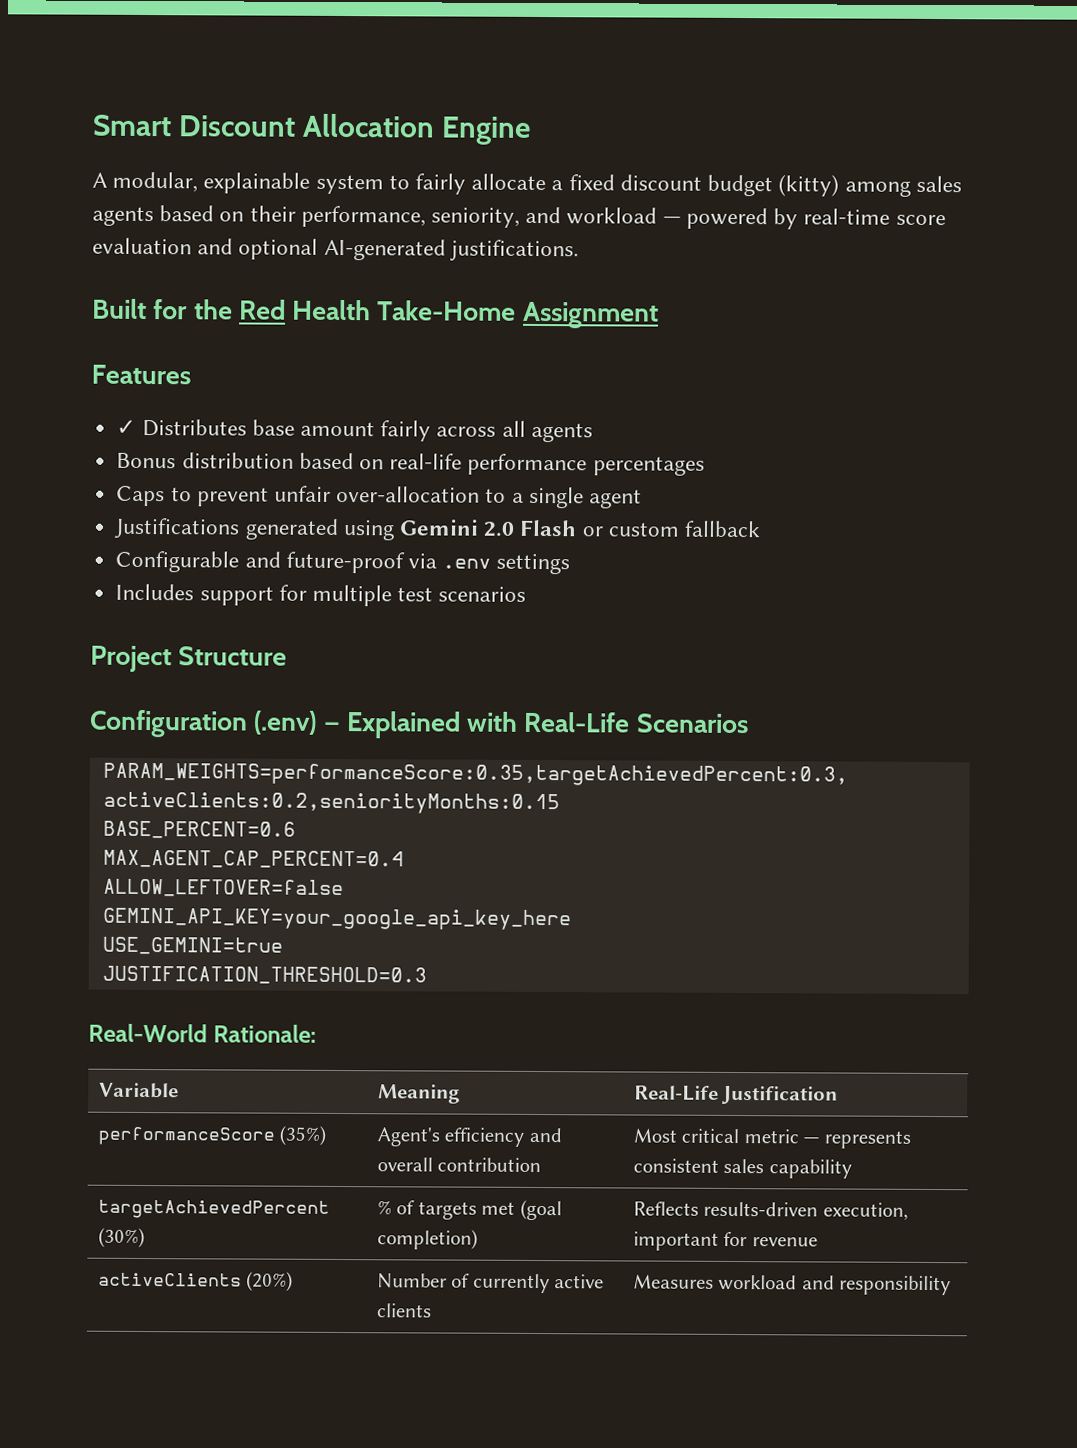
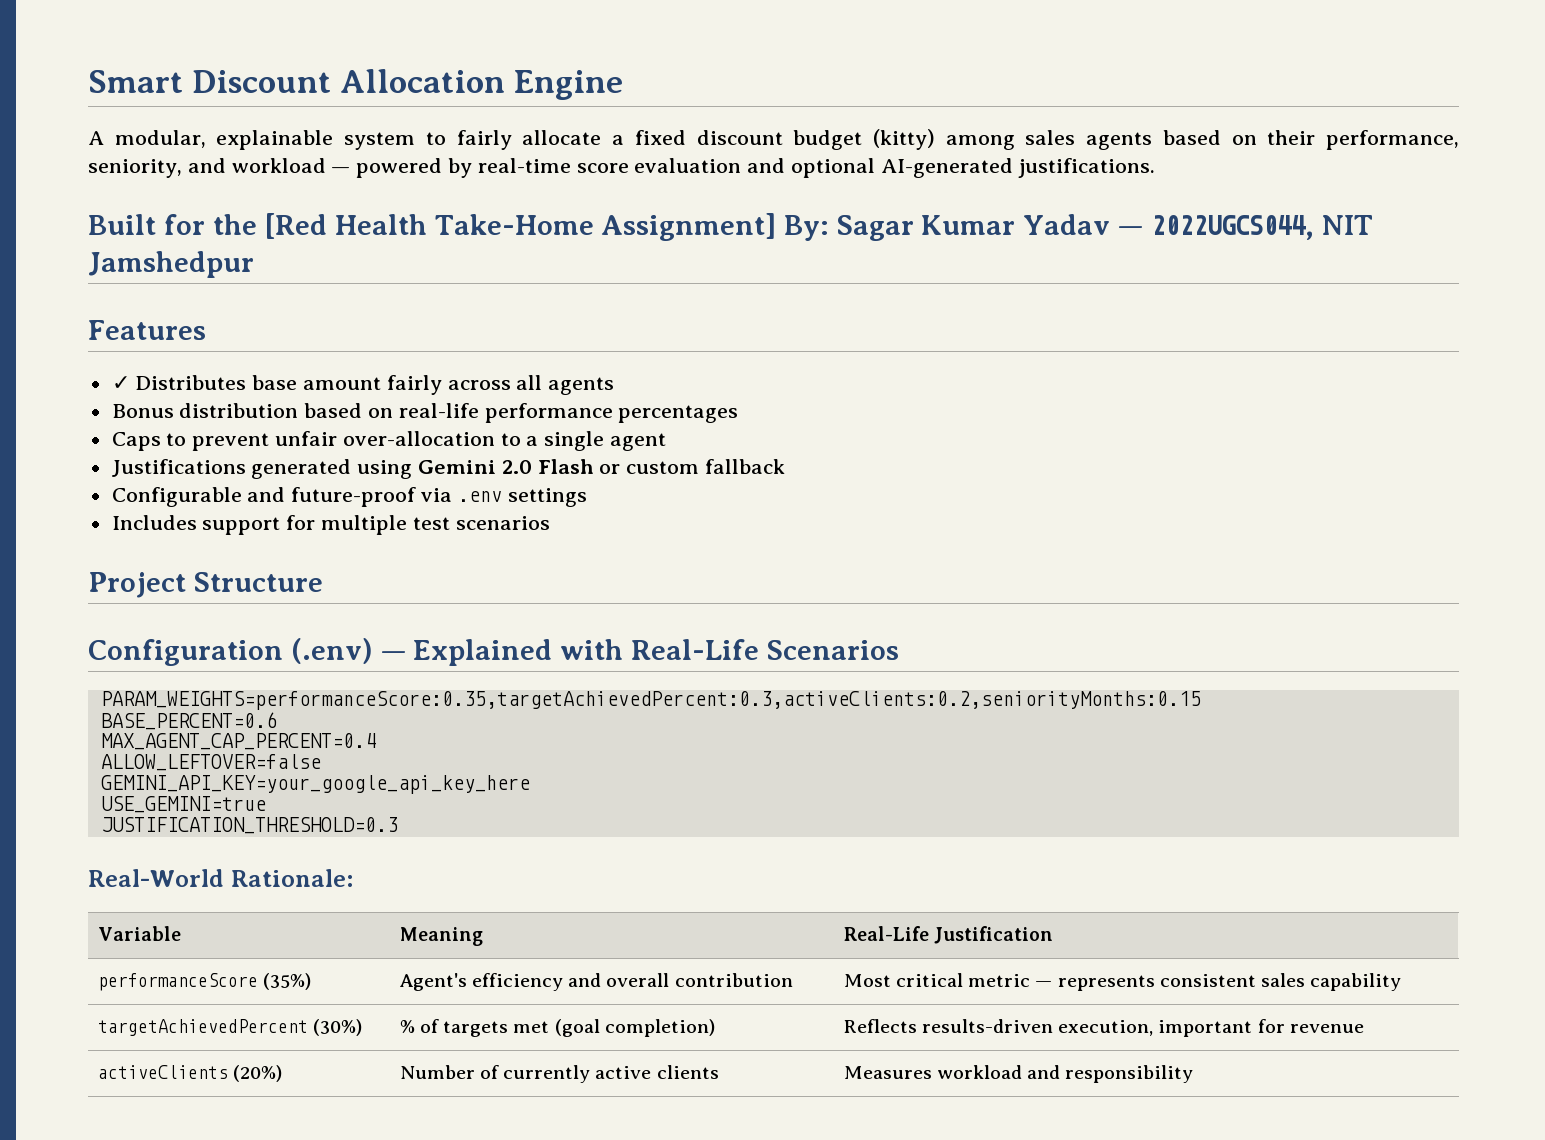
- Built for the Red Health Take-Home Assignment
+ Built for the [Red Health Take-Home Assignment] By: Sagar Kumar Yadav — 2022UGCS044, NIT Jamshedpur

